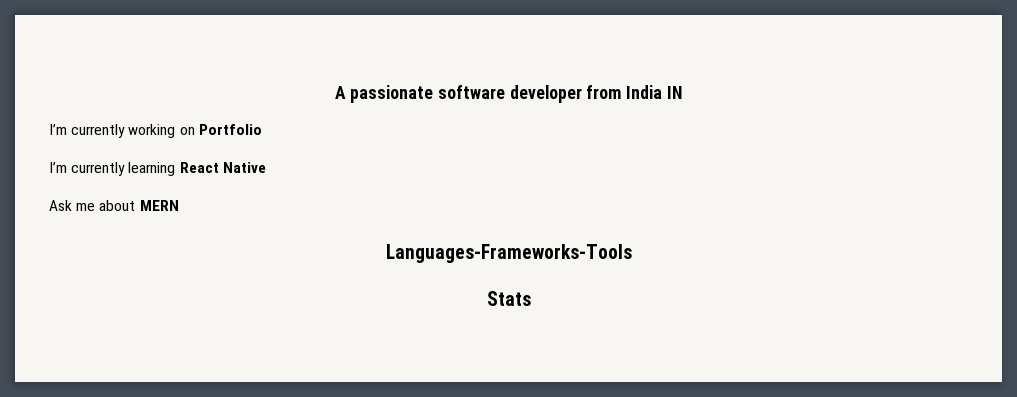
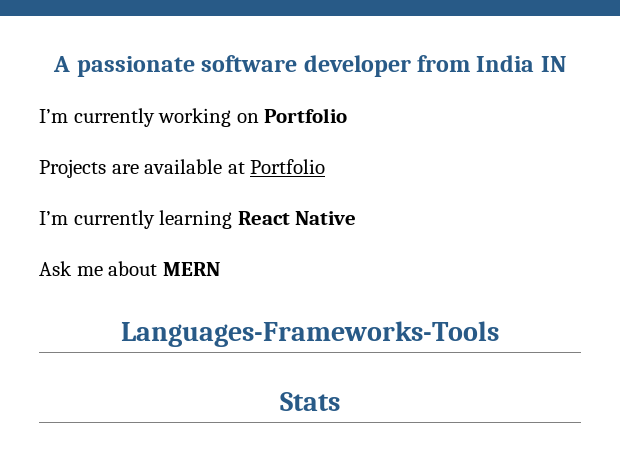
+ Projects are available at Portfolio

